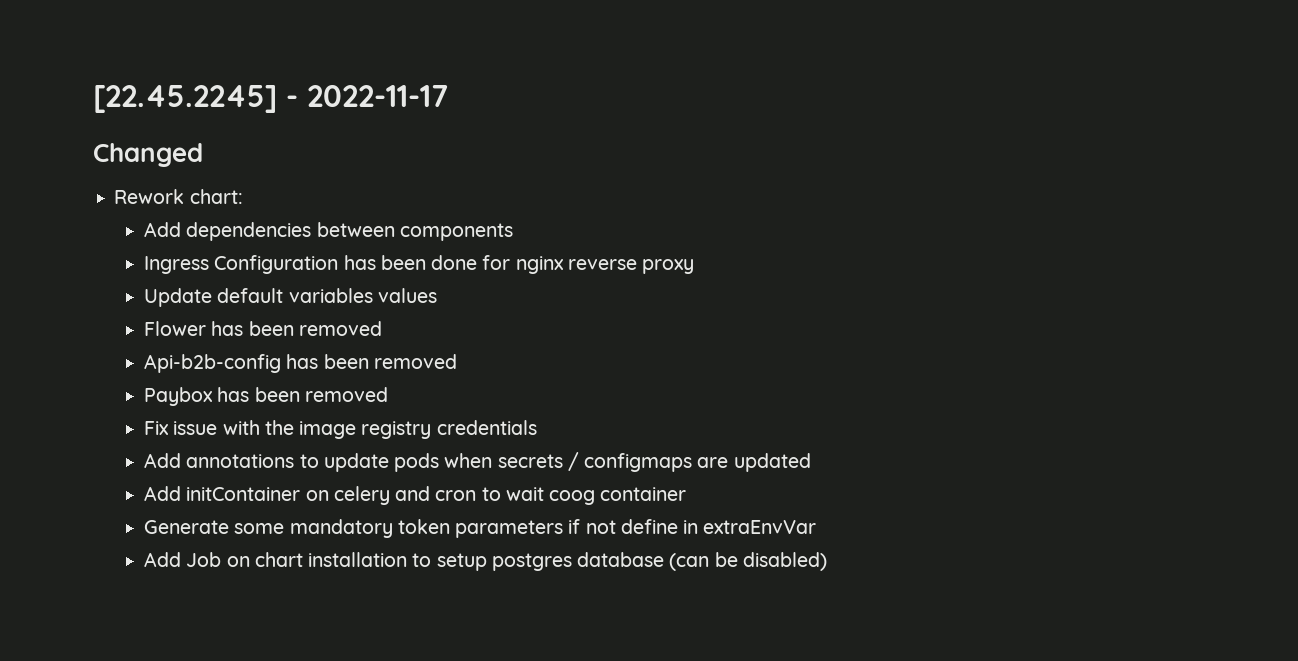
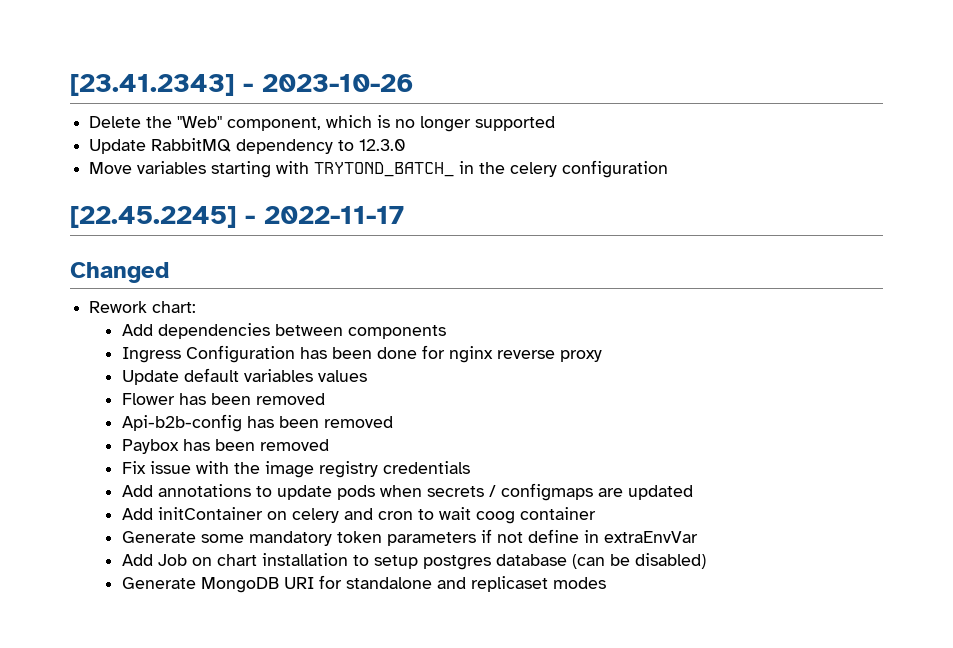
+ [23.41.2343] - 2023-10-26
+ Delete the "Web" component, which is no longer supported
+ Update RabbitMQ dependency to 12.3.0
+ Move variables starting with TRYTOND_BATCH_ in the celery configuration
+ Generate MongoDB URI for standalone and replicaset modes

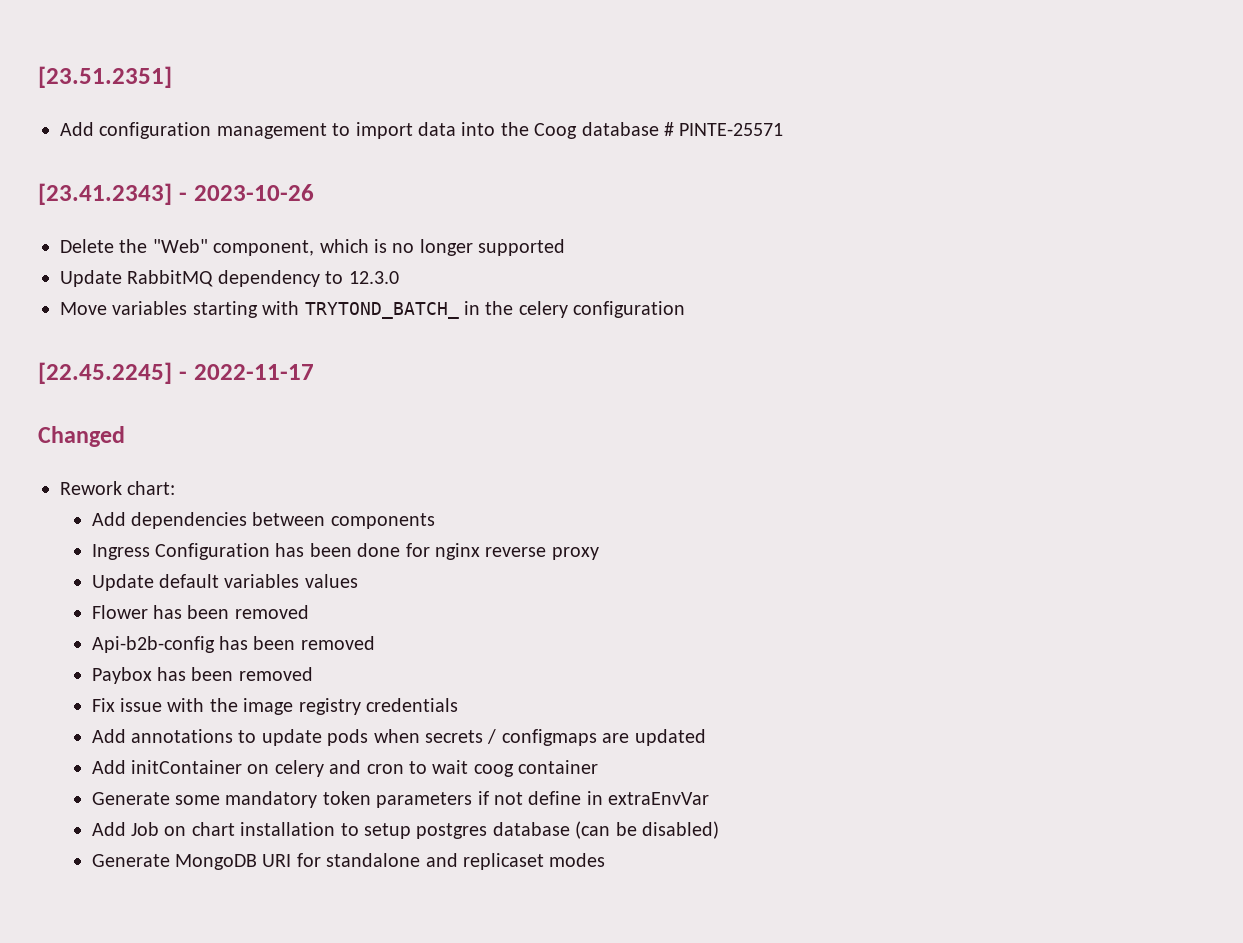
+ [23.51.2351]
+ Add configuration management to import data into the Coog database # PINTE-25571

